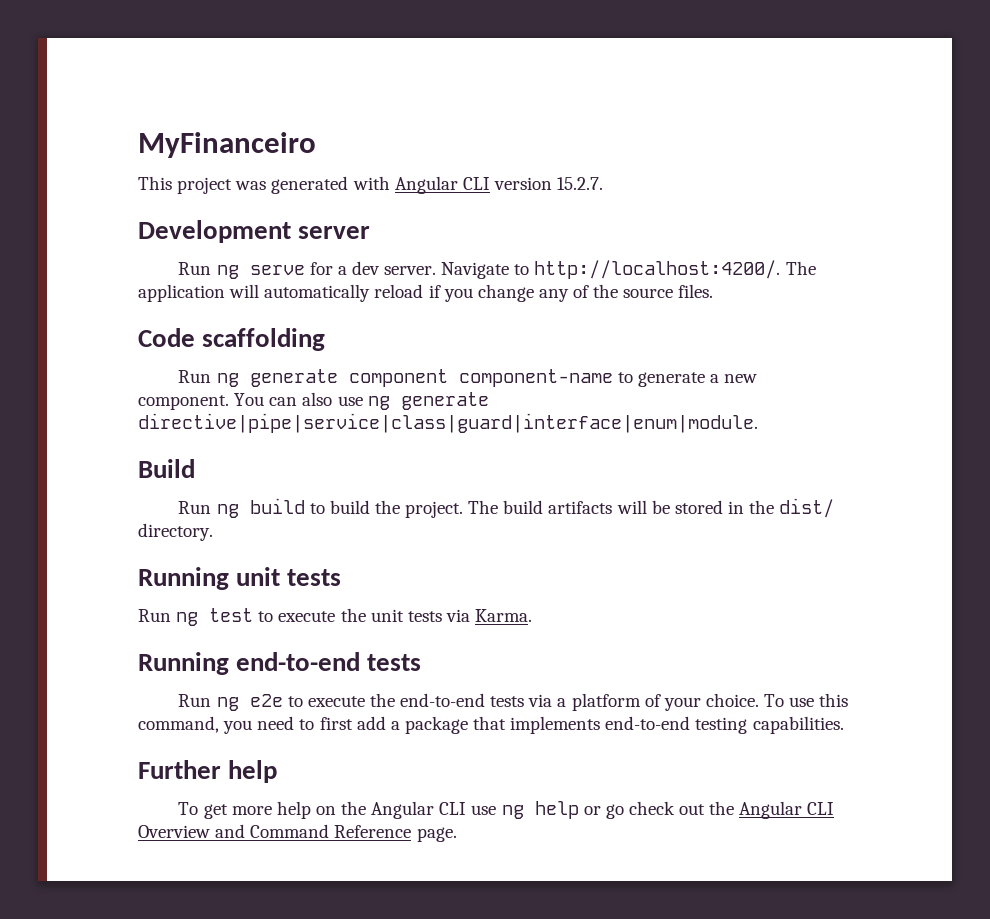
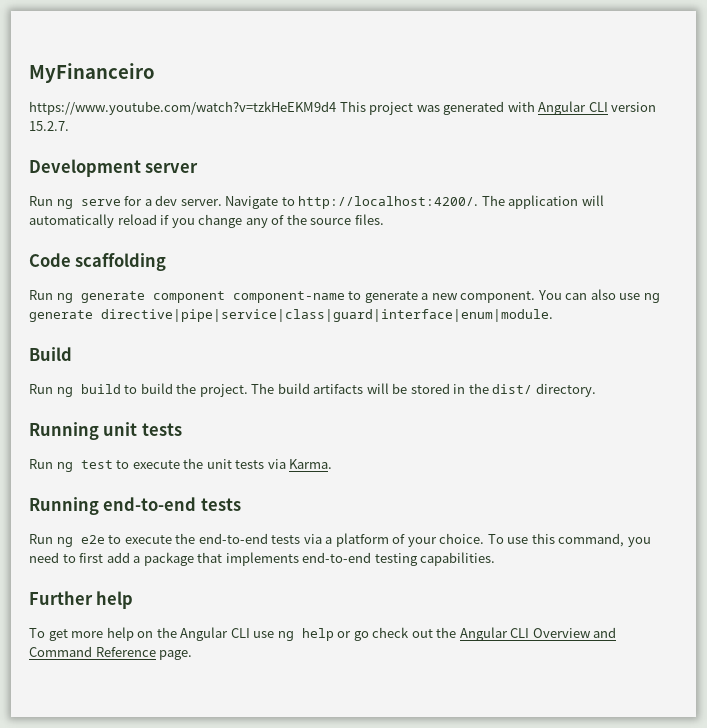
- This project was generated with Angular CLI version 15.2.7.
+ https://www.youtube.com/watch?v=tzkHeEKM9d4 This project was generated with Angular CLI version 15.2.7.

